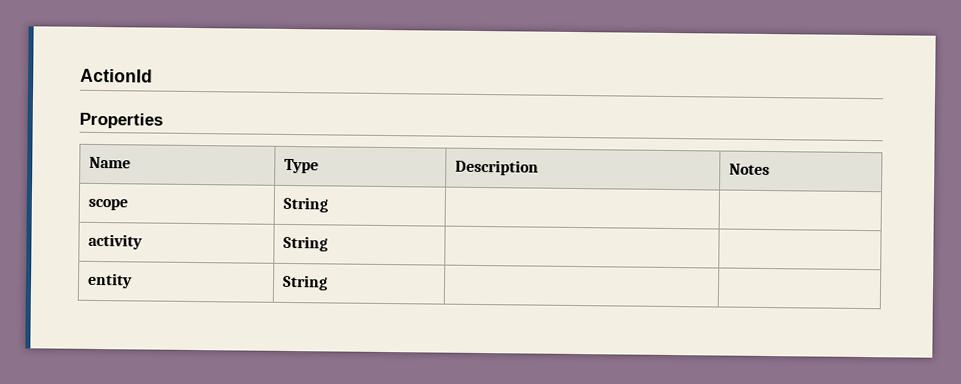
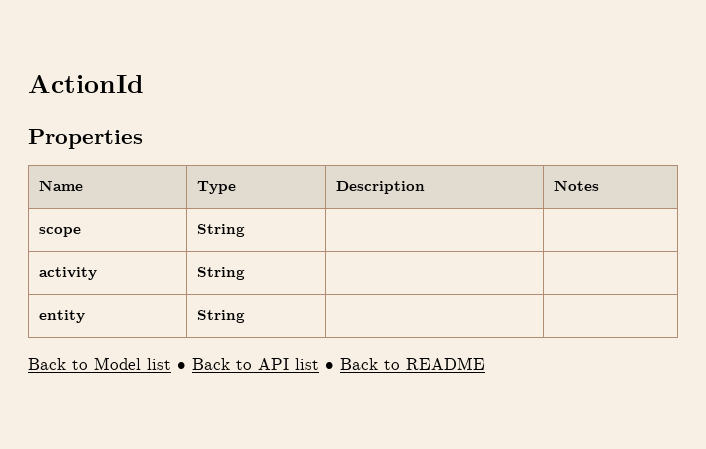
+ Back to Model list • Back to API list • Back to README

